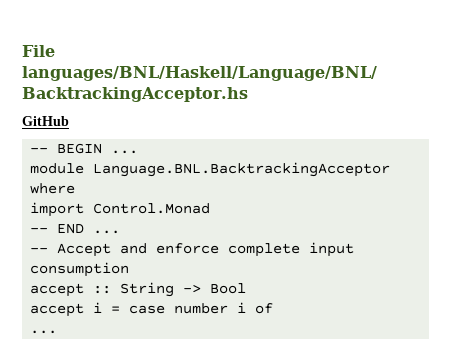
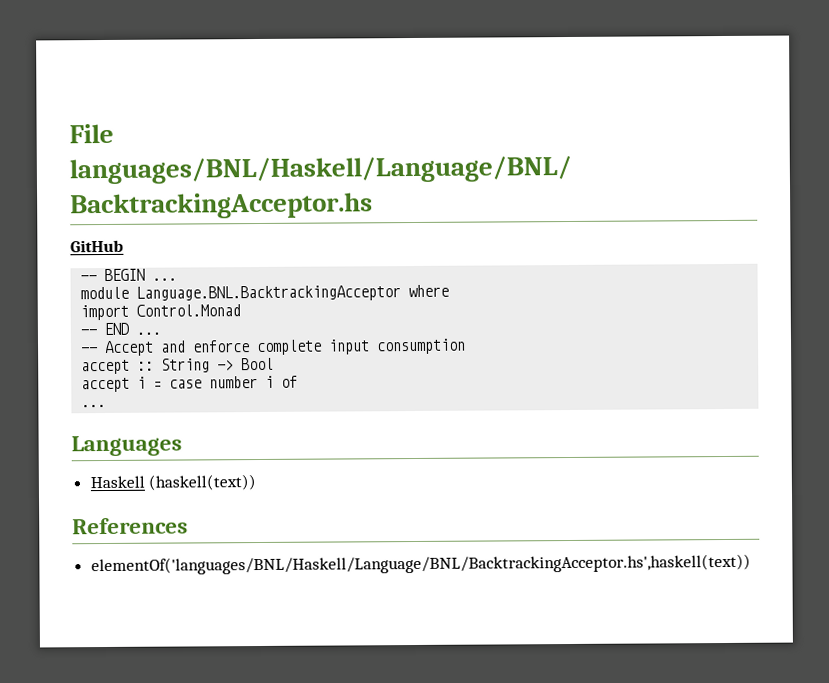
+ Languages
+ Haskell (haskell(text))
+ References
+ elementOf('languages/BNL/Haskell/Language/BNL/BacktrackingAcceptor.hs',haskell(text))

